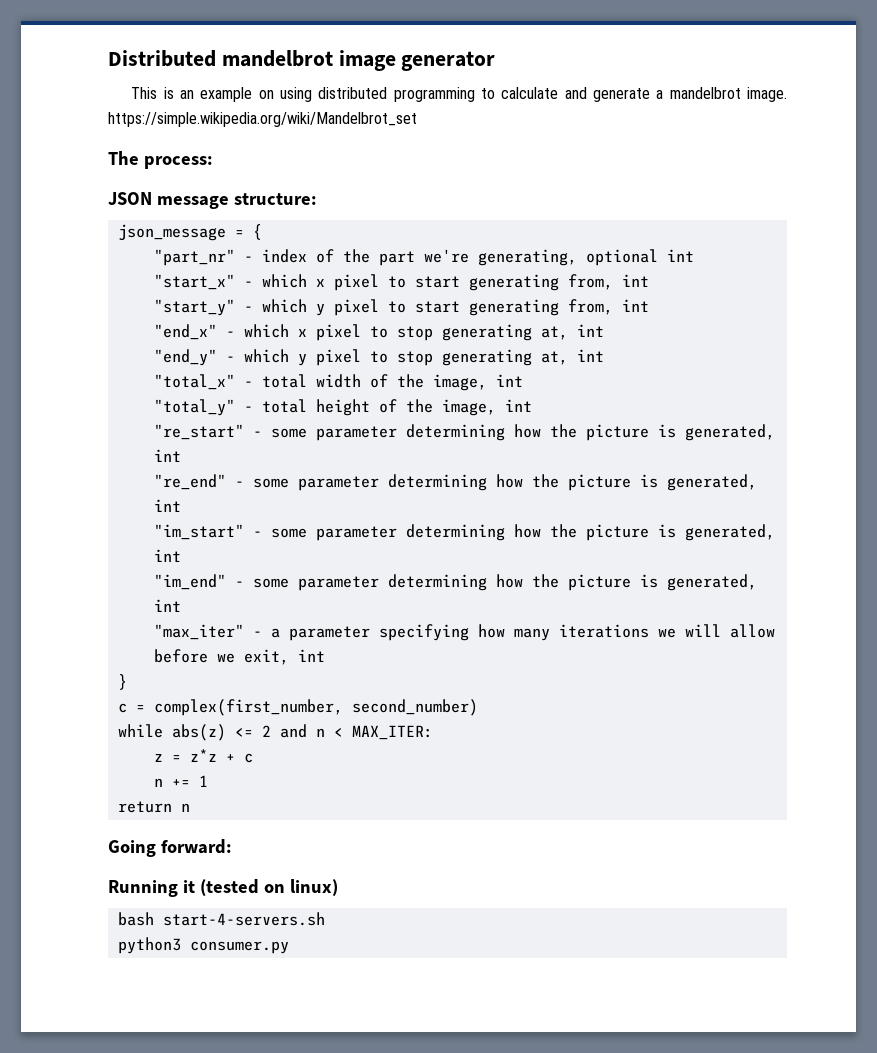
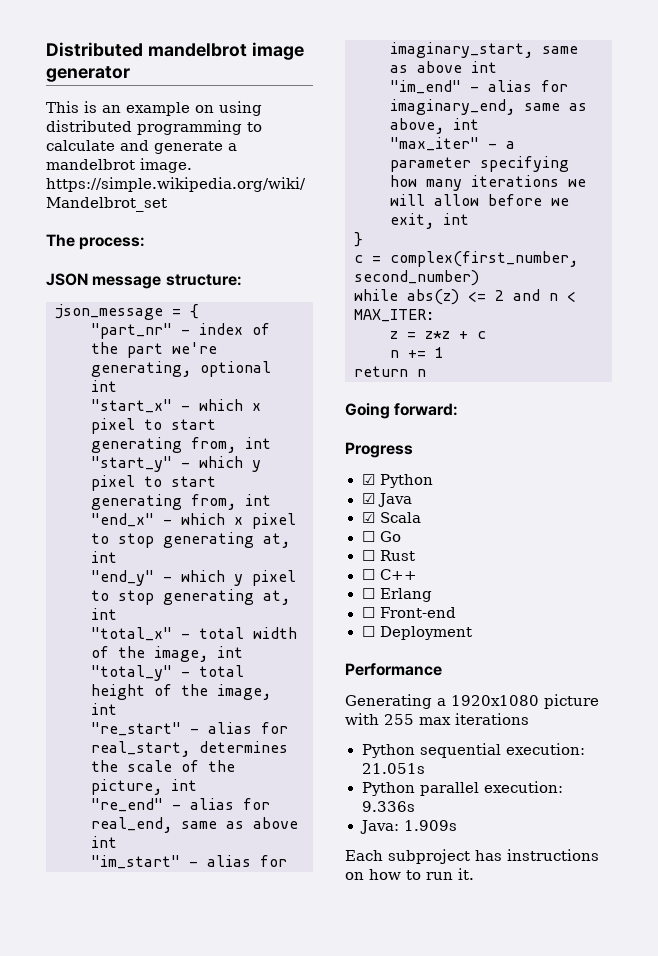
- "re_start" - some parameter determining how the picture is generated, int
- "re_end" - some parameter determining how the picture is generated, int
- "im_start" - some parameter determining how the picture is generated, int
- "im_end" - some parameter determining how the picture is generated, int
+ "re_start" - alias for real_start, determines the scale of the picture, int
+ "re_end" - alias for real_end, same as above int
+ "im_start" - alias for imaginary_start, same as above int
+ "im_end" - alias for imaginary_end, same as above, int
- Running it (tested on linux)
- bash start-4-servers.sh
- python3 consumer.py
+ Progress
+ ☑ Python
+ ☑ Java
+ ☑ Scala
+ ☐ Go
+ ☐ Rust
+ ☐ C++
+ ☐ Erlang
+ ☐ Front-end
+ ☐ Deployment
+ Performance
+ Generating a 1920x1080 picture with 255 max iterations
+ Python sequential execution: 21.051s
+ Python parallel execution: 9.336s
+ Java: 1.909s
+ Each subproject has instructions on how to run it.

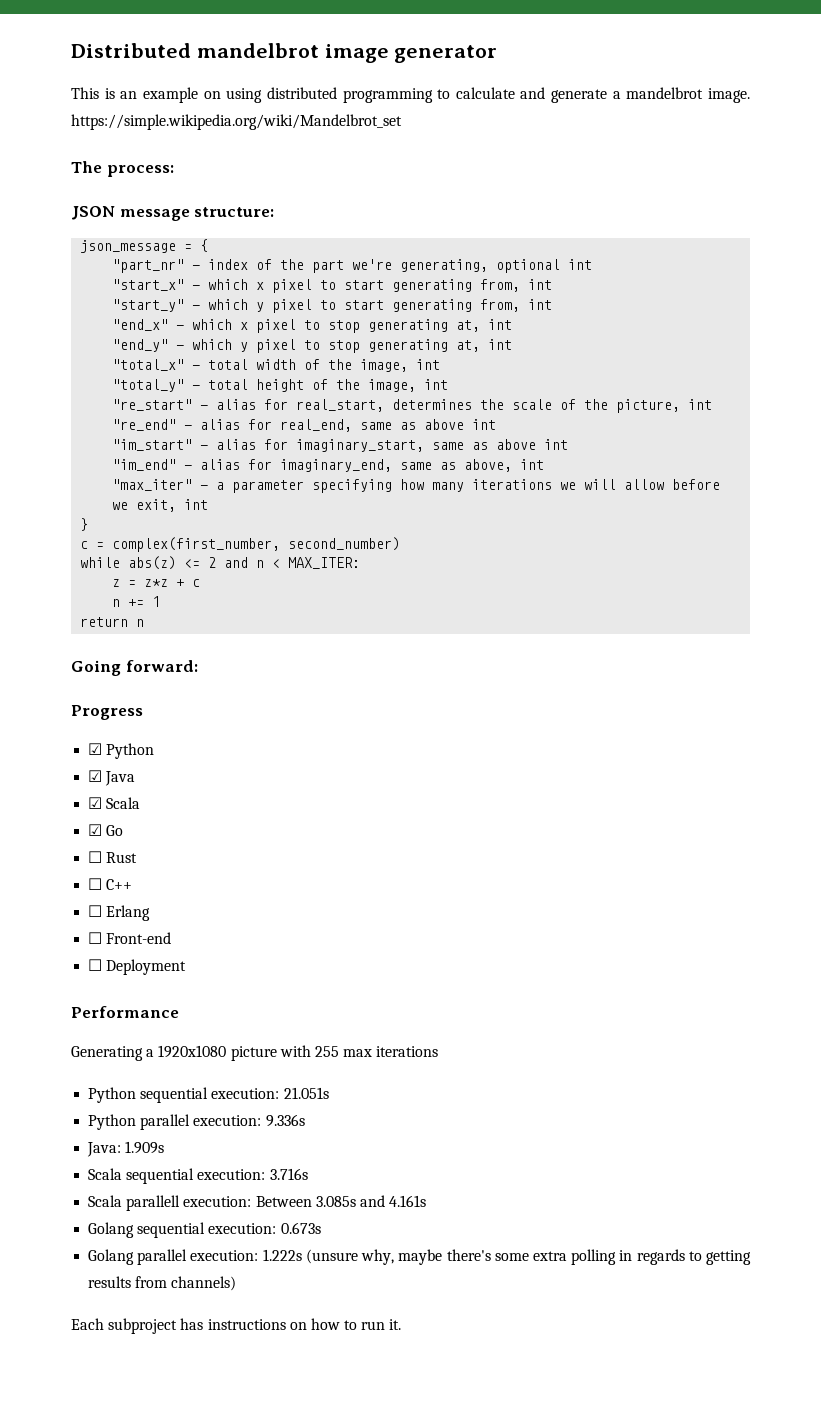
- ☐ Go
+ ☑ Go
+ Scala sequential execution: 3.716s
+ Scala parallell execution: Between 3.085s and 4.161s
+ Golang sequential execution: 0.673s
+ Golang parallel execution: 1.222s (unsure why, maybe there's some extra polling in regards to getting results from channels)

